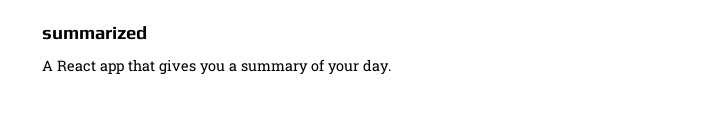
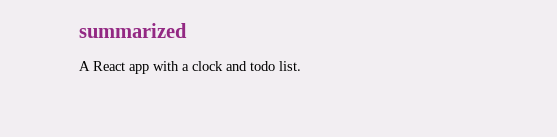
- A React app that gives you a summary of your day.
+ A React app with a clock and todo list.

